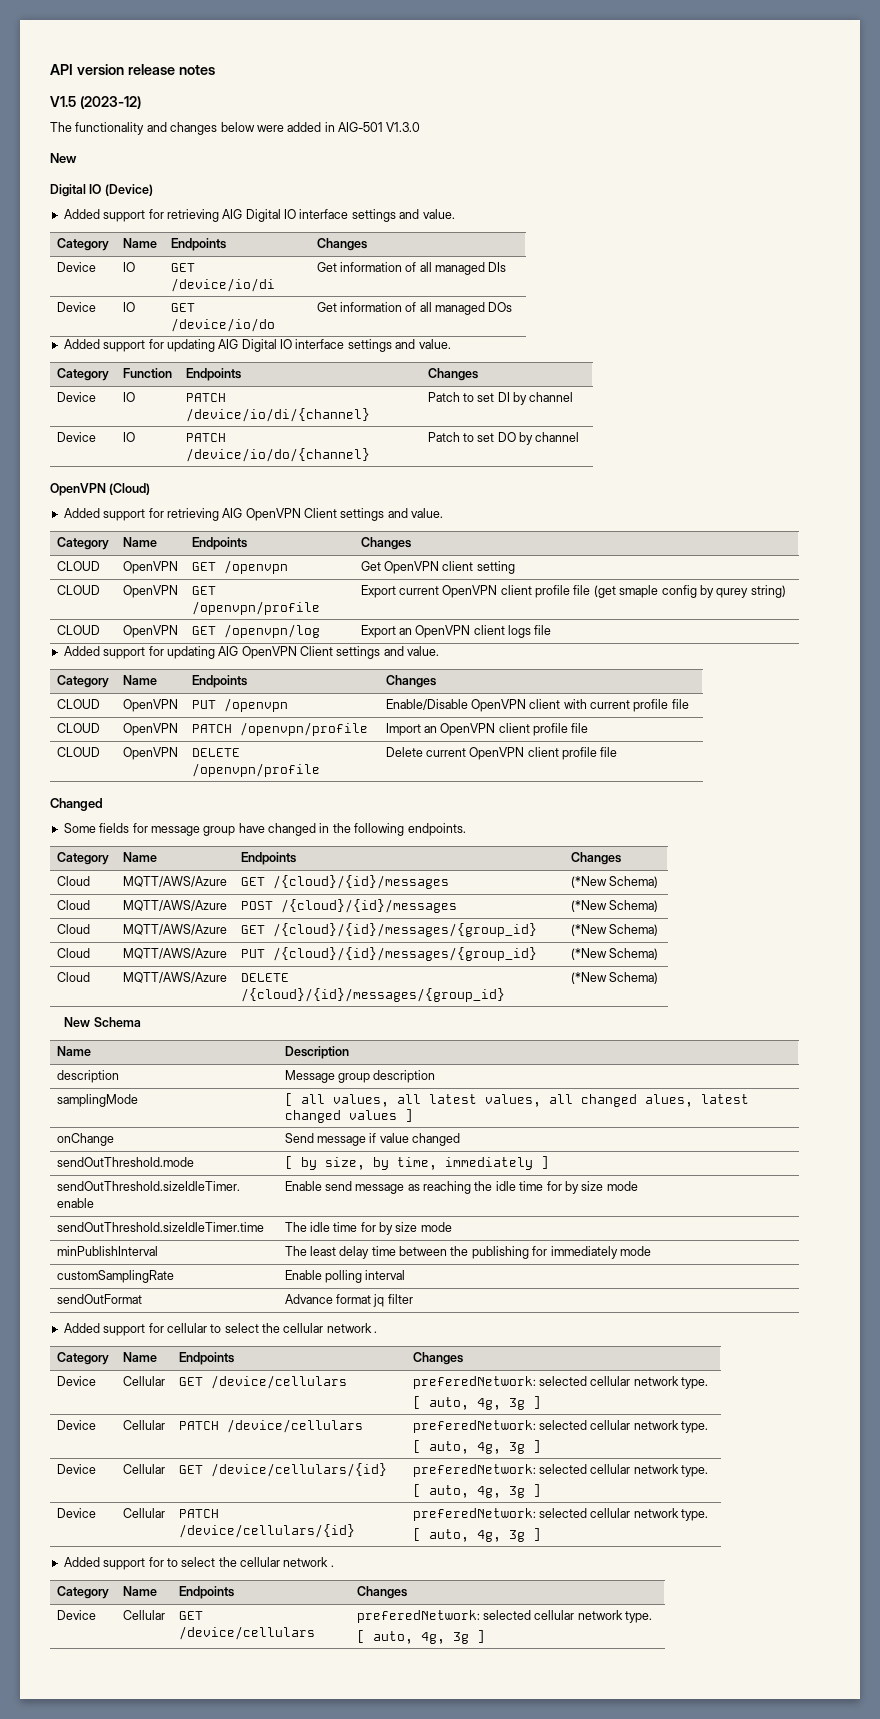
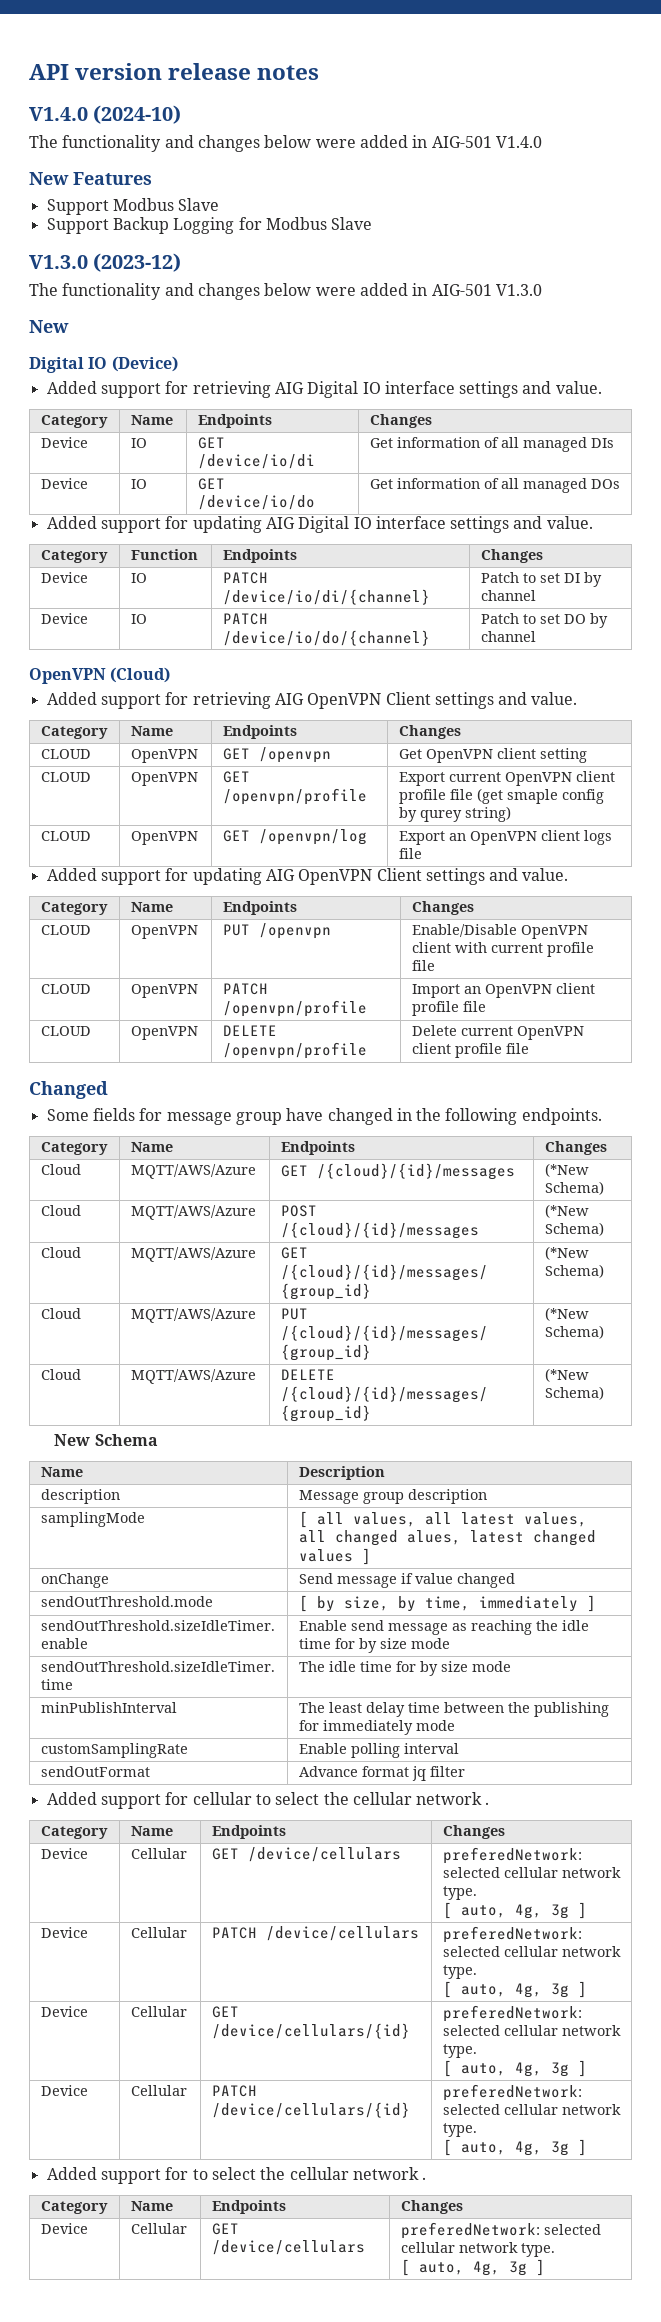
- V1.5 (2023-12)
+ V1.4.0 (2024-10)
+ The functionality and changes below were added in AIG-501 V1.4.0
+ New Features
+ Support Modbus Slave
+ Support Backup Logging for Modbus Slave
+ V1.3.0 (2023-12)

